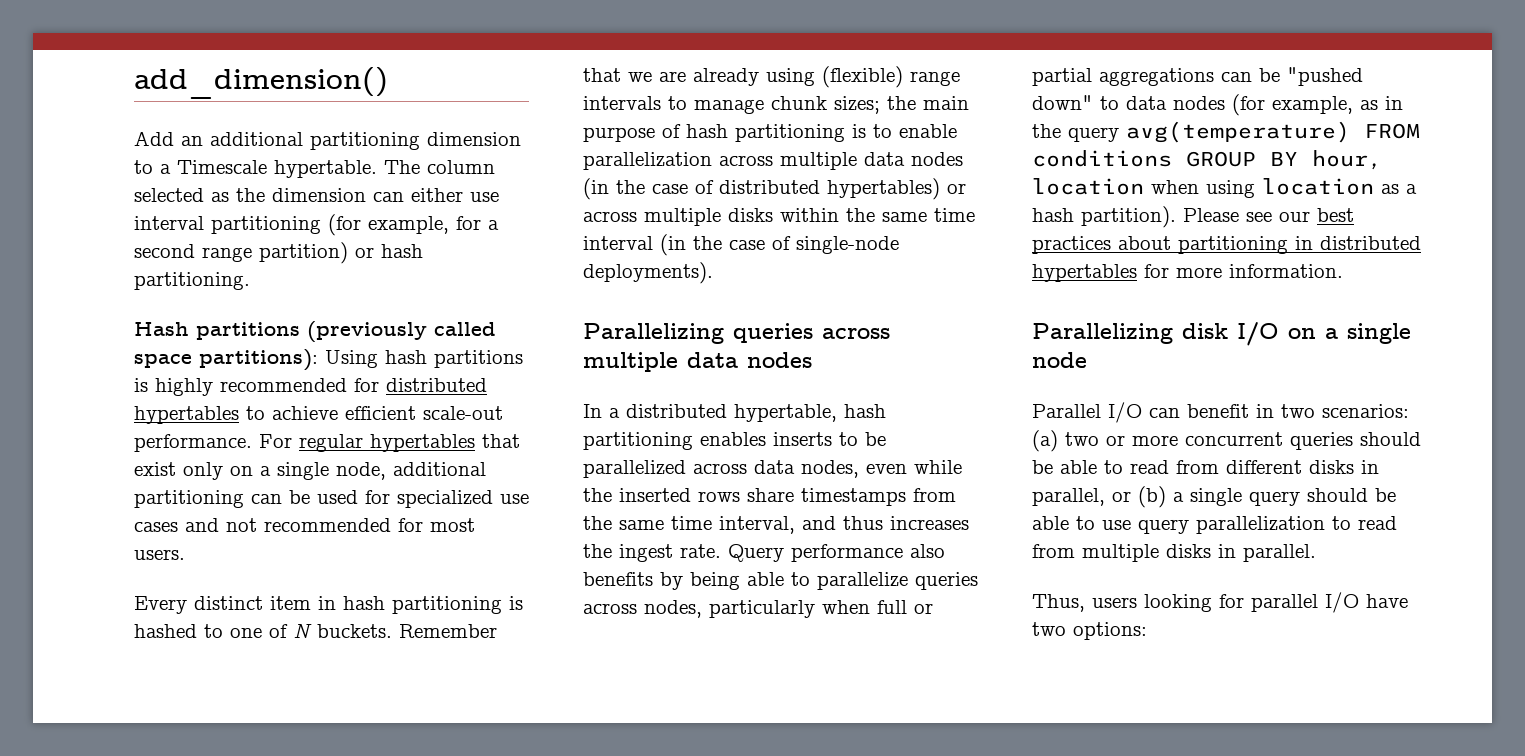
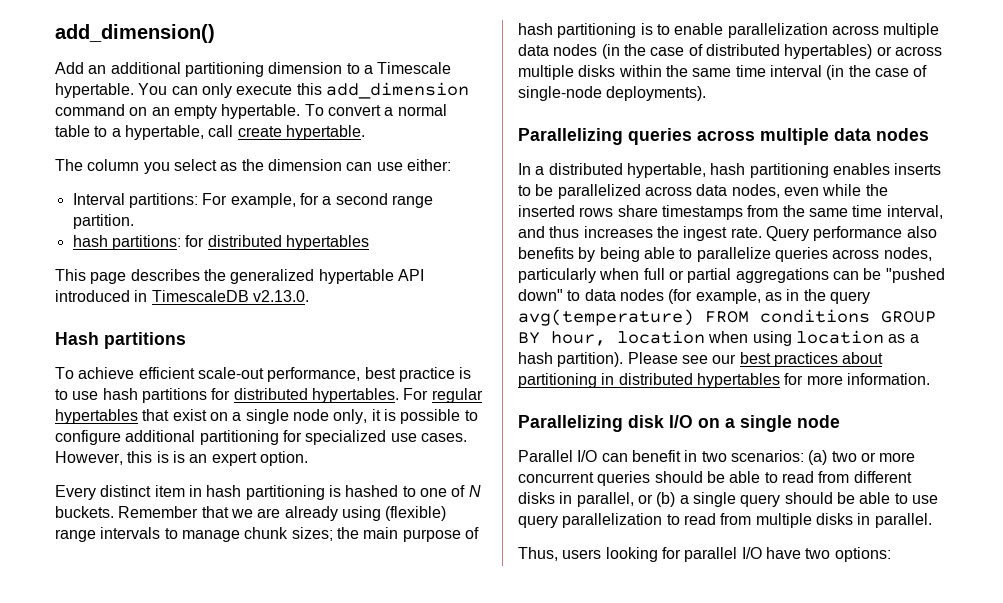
- The column selected as the dimension can either use interval partitioning (for example, for a second range partition) or hash partitioning.
- Hash partitions (previously called space partitions): Using hash partitions is highly recommended for distributed hypertables to achieve efficient scale-out performance.
+ You can only execute this add_dimension command on an empty hypertable. To convert a normal table to a hypertable, call create hypertable.
+ The column you select as the dimension can use either:
+ Interval partitions: For example, for a second range partition.
+ hash partitions: for distributed hypertables
+ This page describes the generalized hypertable API introduced in TimescaleDB v2.13.0.
+ Hash partitions
+ To achieve efficient scale-out performance, best practice is to use hash partitions for distributed hypertables.
- For regular hypertables that exist only on a single node, additional partitioning can be used for specialized use cases and not recommended for most users.
+ For regular hypertables that exist on a single node only, it is possible to configure additional partitioning for specialized use cases. However, this is is an expert option.

